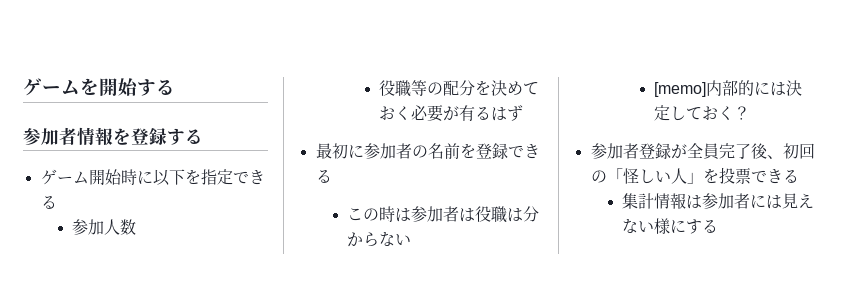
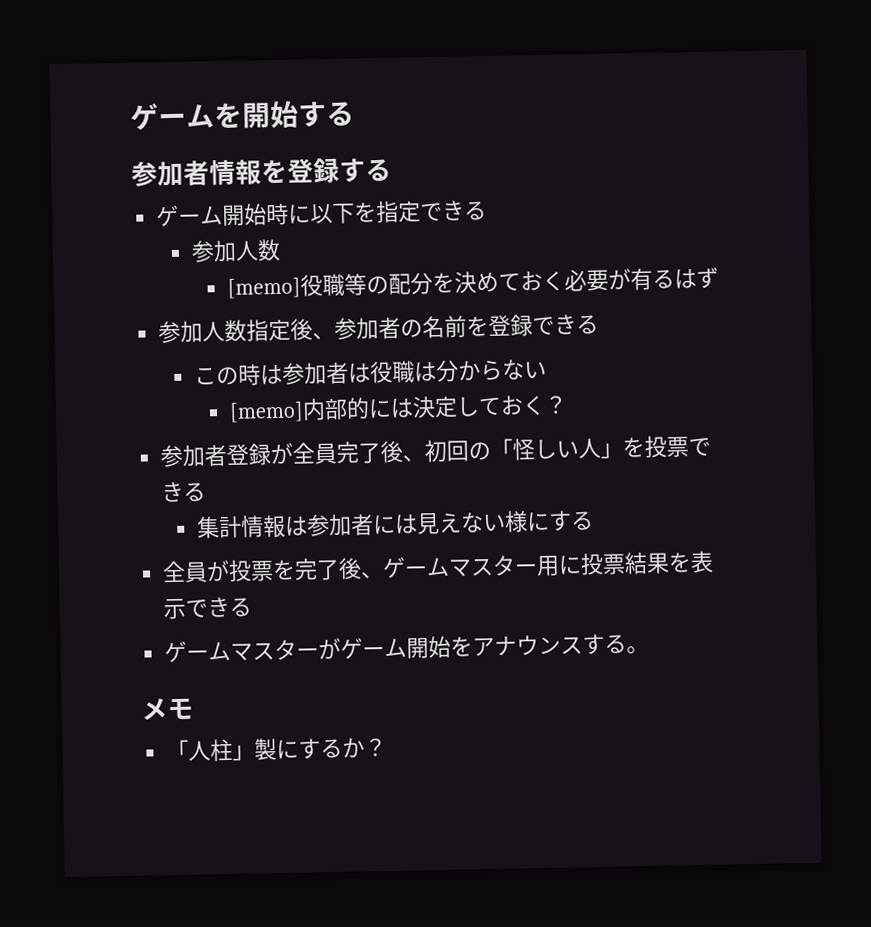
- 役職等の配分を決めておく必要が有るはず
+ [memo]役職等の配分を決めておく必要が有るはず
- 最初に参加者の名前を登録できる
+ 参加人数指定後、参加者の名前を登録できる
+ 全員が投票を完了後、ゲームマスター用に投票結果を表示できる
+ ゲームマスターがゲーム開始をアナウンスする。
+ メモ
+ 「人柱」製にするか？

